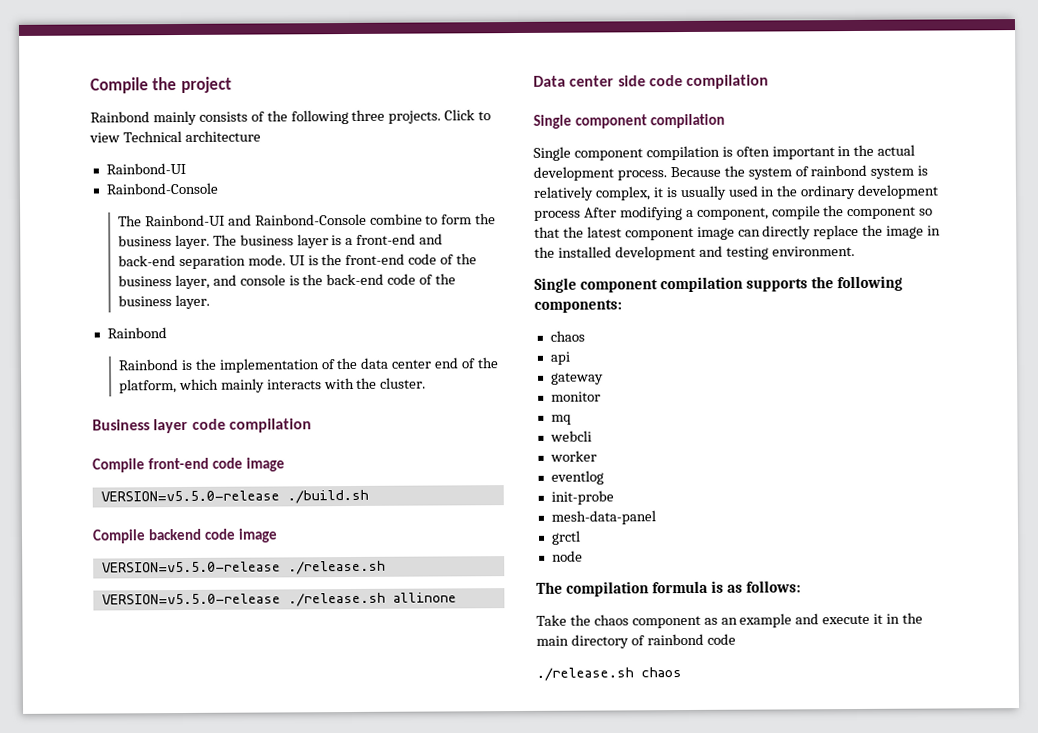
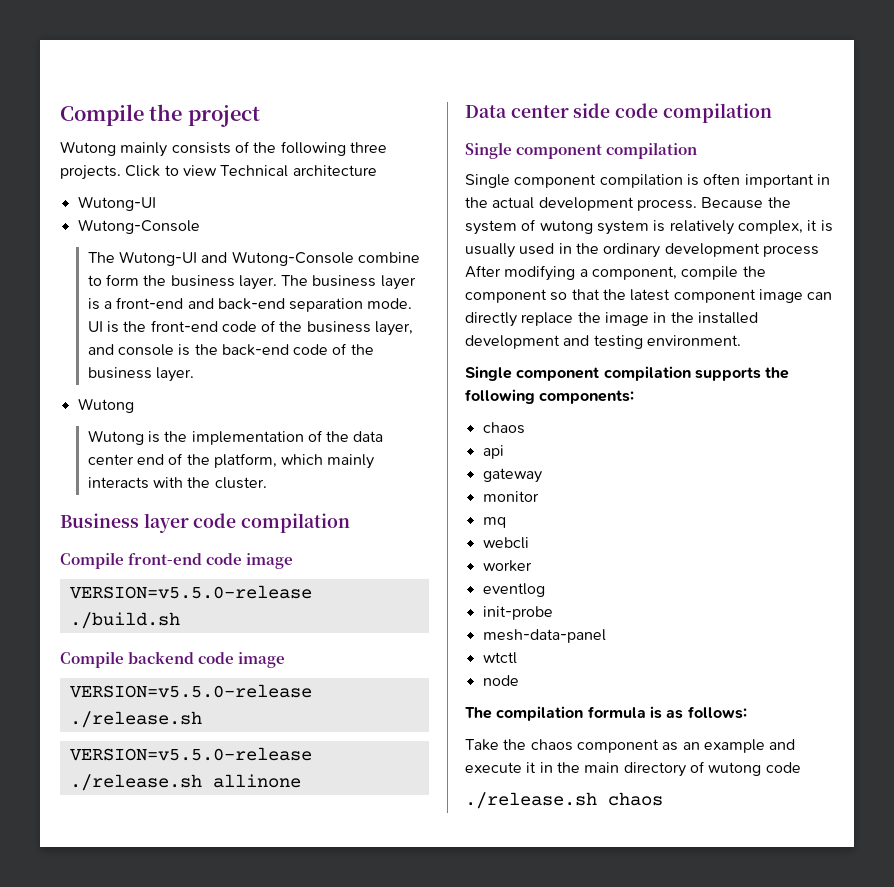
- Rainbond mainly consists of the following three projects.
+ Wutong mainly consists of the following three projects.
  Click to view Technical architecture
- Rainbond-UI
- Rainbond-Console
- The Rainbond-UI and Rainbond-Console combine to form the business layer.
+ Wutong-UI
+ Wutong-Console
+ The Wutong-UI and Wutong-Console combine to form the business layer.
  UI is the front-end code of the business layer, and console is the back-end code of the business layer.
- Rainbond
- Rainbond is the implementation of the data center end of the platform, which mainly interacts with the cluster.
+ Wutong
+ Wutong is the implementation of the data center end of the platform, which mainly interacts with the cluster.
- Because the system of rainbond system is relatively complex, it is usually used in the ordinary development process After modifying a component, compile the component so that the latest component image can directly replace the image in the installed development and testing environment.
+ Because the system of wutong system is relatively complex, it is usually used in the ordinary development process After modifying a component, compile the component so that the latest component image can directly replace the image in the installed development and testing environment.
- grctl
+ wtctl
- Take the chaos component as an example and execute it in the main directory of rainbond code
+ Take the chaos component as an example and execute it in the main directory of wutong code

